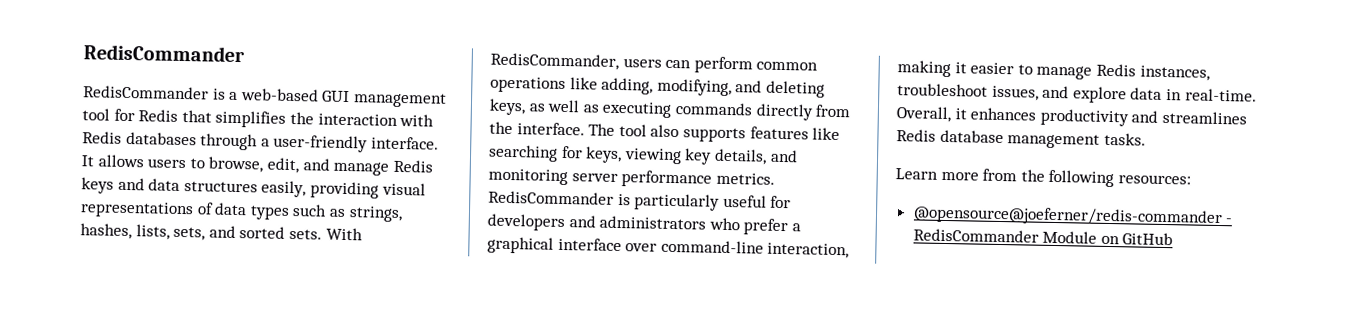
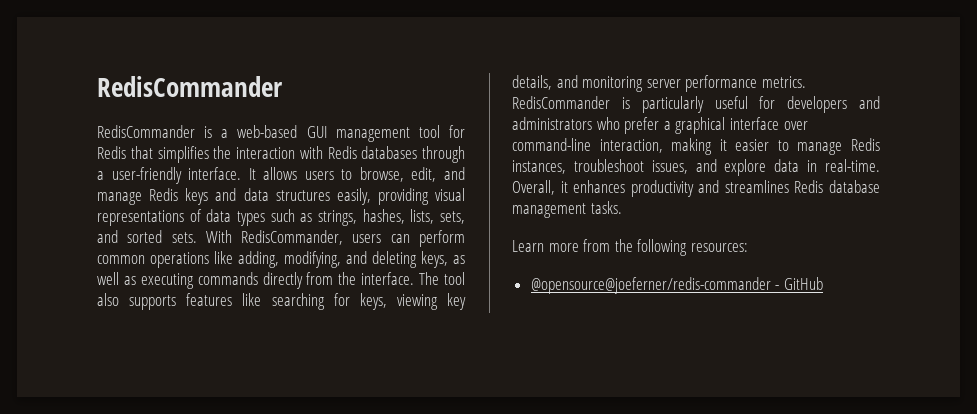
- @opensource@joeferner/redis-commander - RedisCommander Module on GitHub
+ @opensource@joeferner/redis-commander - GitHub

